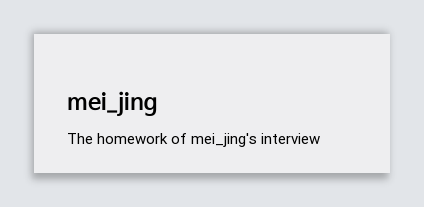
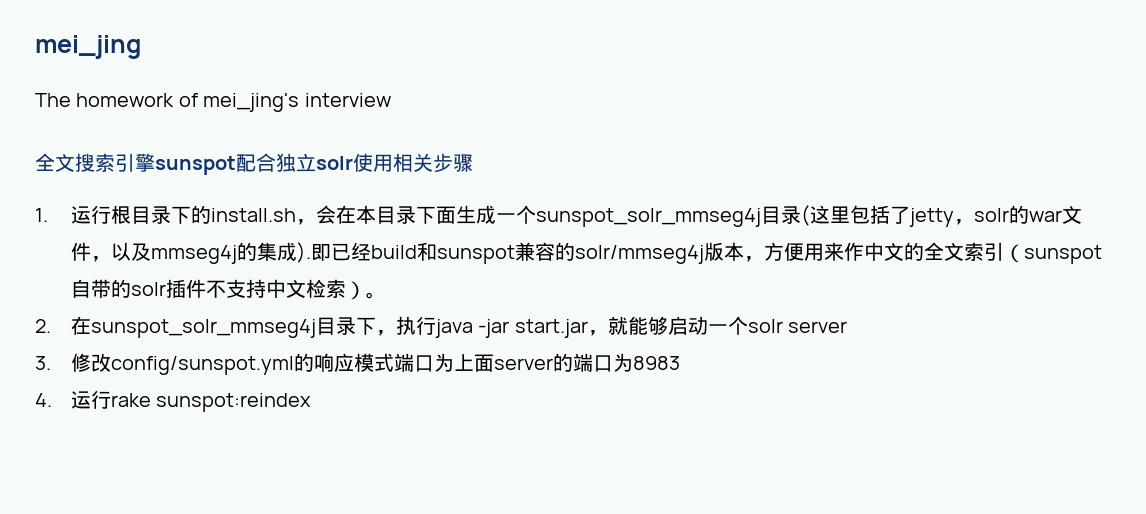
+ 全文搜索引擎sunspot配合独立solr使用相关步骤
+ 1.运行根目录下的install.sh，会在本目录下面生成一个sunspot_solr_mmseg4j目录(这里包括了jetty，solr的war文件，以及mmseg4j的集成).即已经build和sunspot兼容的solr/mmseg4j版本，方便用来作中文的全文索引（sunspot自带的solr插件不支持中文检索）。
+ 2.在sunspot_solr_mmseg4j目录下，执行java -jar start.jar，就能够启动一个solr server
+ 3.修改config/sunspot.yml的响应模式端口为上面server的端口为8983
+ 4.运行rake sunspot:reindex

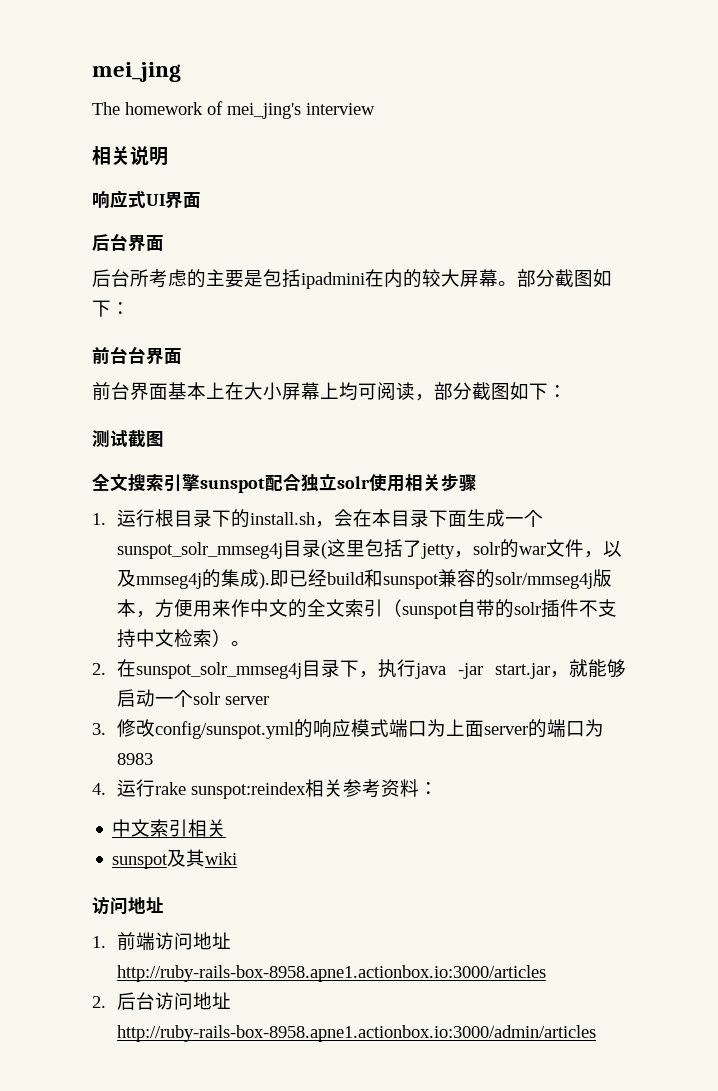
+ 相关说明
+ 响应式UI界面
+ 后台界面
+ 后台所考虑的主要是包括ipadmini在内的较大屏幕。部分截图如下：
+ 前台台界面
+ 前台界面基本上在大小屏幕上均可阅读，部分截图如下：
+ 测试截图
- 4.运行rake sunspot:reindex
+ 4.运行rake sunspot:reindex相关参考资料：
+ 中文索引相关
+ sunspot及其wiki
+ 访问地址
+ 1.前端访问地址http://ruby-rails-box-8958.apne1.actionbox.io:3000/articles
+ 2.后台访问地址http://ruby-rails-box-8958.apne1.actionbox.io:3000/admin/articles

